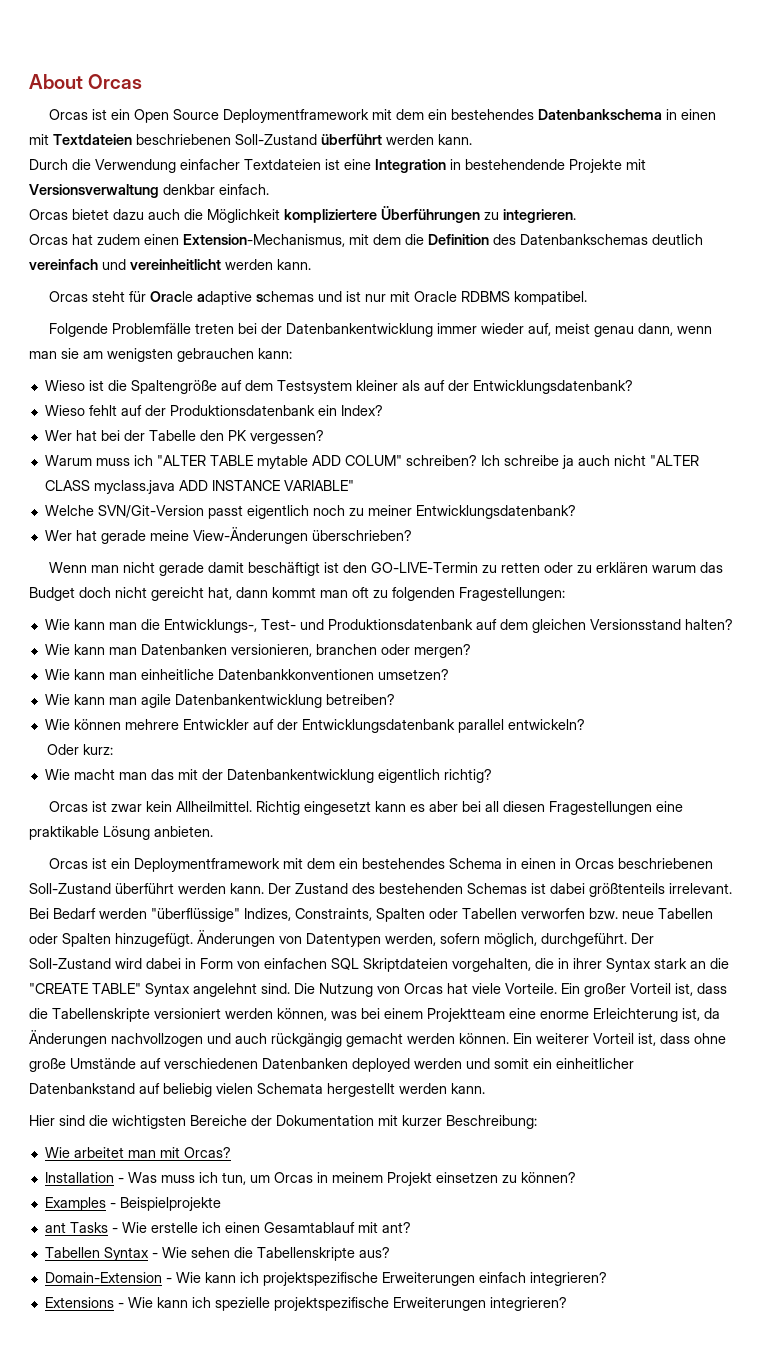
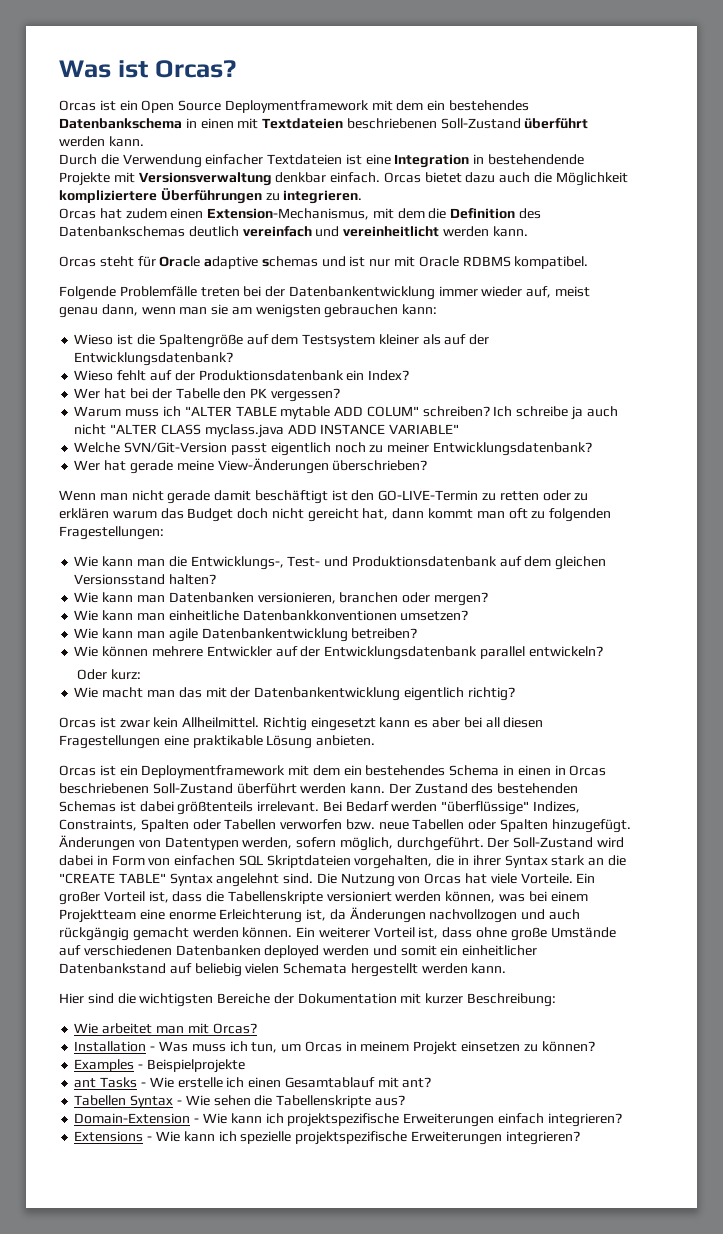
- About Orcas
+ Was ist Orcas?
- Durch die Verwendung einfacher Textdateien ist eine Integration in bestehendende Projekte mit Versionsverwaltung denkbar einfach.
- Orcas bietet dazu auch die Möglichkeit kompliziertere Überführungen zu integrieren.
+ Durch die Verwendung einfacher Textdateien ist eine Integration in bestehendende Projekte mit Versionsverwaltung denkbar einfach. Orcas bietet dazu auch die Möglichkeit kompliziertere Überführungen zu integrieren.

